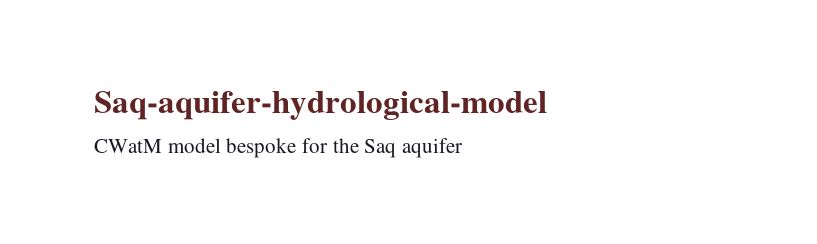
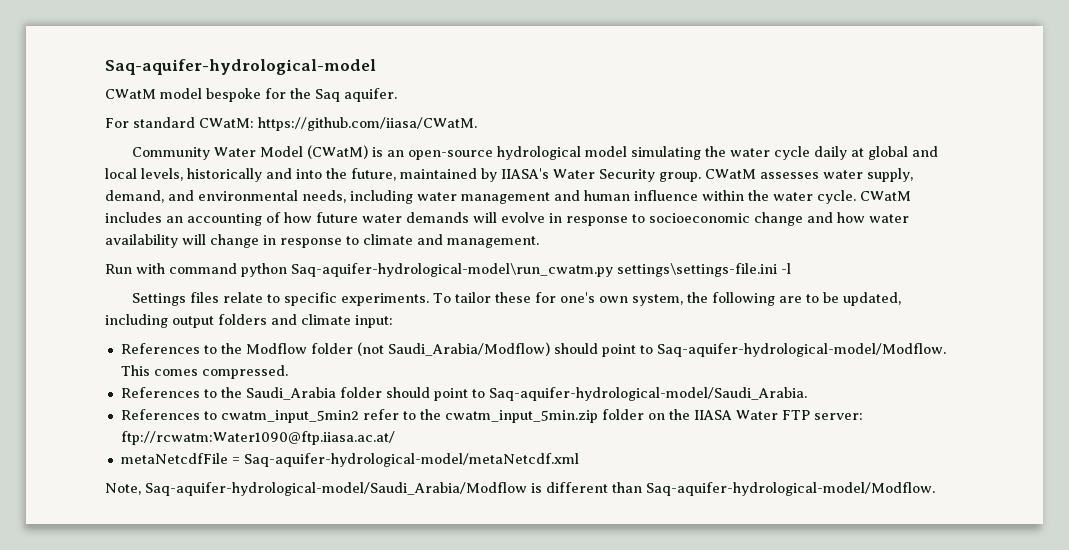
- CWatM model bespoke for the Saq aquifer
+ CWatM model bespoke for the Saq aquifer.
+ For standard CWatM: https://github.com/iiasa/CWatM.
+ Community Water Model (CWatM) is an open-source hydrological model simulating the water cycle daily at global and local levels, historically and into the future, maintained by IIASA's Water Security group. CWatM assesses water supply, demand, and environmental needs, including water management and human influence within the water cycle. CWatM includes an accounting of how future water demands will evolve in response to socioeconomic change and how water availability will change in response to climate and management.
+ Run with command python Saq-aquifer-hydrological-model\run_cwatm.py settings\settings-file.ini -l
+ Settings files relate to specific experiments. To tailor these for one's own system, the following are to be updated, including output folders and climate input:
+ References to the Modflow folder (not Saudi_Arabia/Modflow) should point to Saq-aquifer-hydrological-model/Modflow. This comes compressed.
+ References to the Saudi_Arabia folder should point to Saq-aquifer-hydrological-model/Saudi_Arabia.
+ References to cwatm_input_5min2 refer to the cwatm_input_5min.zip folder on the IIASA Water FTP server: ftp://rcwatm:Water1090@ftp.iiasa.ac.at/
+ metaNetcdfFile = Saq-aquifer-hydrological-model/metaNetcdf.xml
+ Note, Saq-aquifer-hydrological-model/Saudi_Arabia/Modflow is different than Saq-aquifer-hydrological-model/Modflow.

